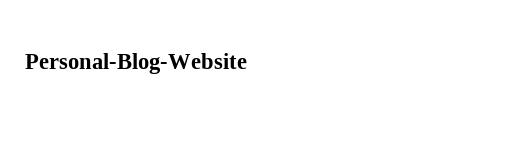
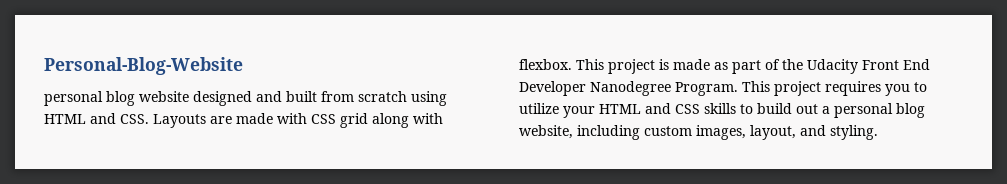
+ personal blog website designed and built from scratch using HTML and CSS. Layouts are made with CSS grid along with flexbox. This project is made as part of the Udacity Front End Developer Nanodegree Program. This project requires you to utilize your HTML and CSS skills to build out a personal blog website, including custom images, layout, and styling.

